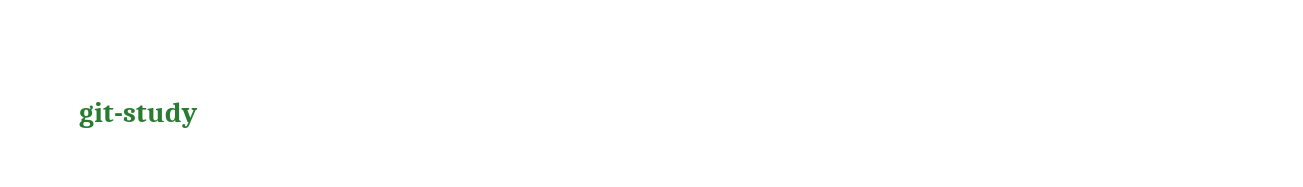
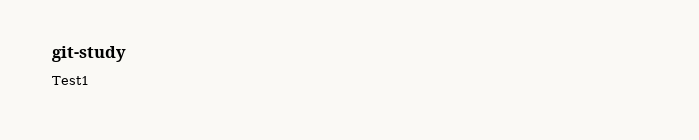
+ Test1

